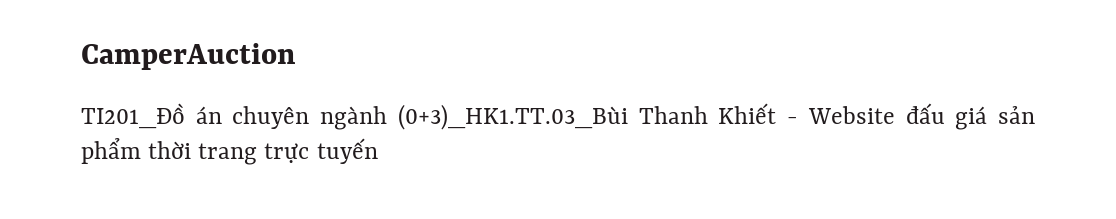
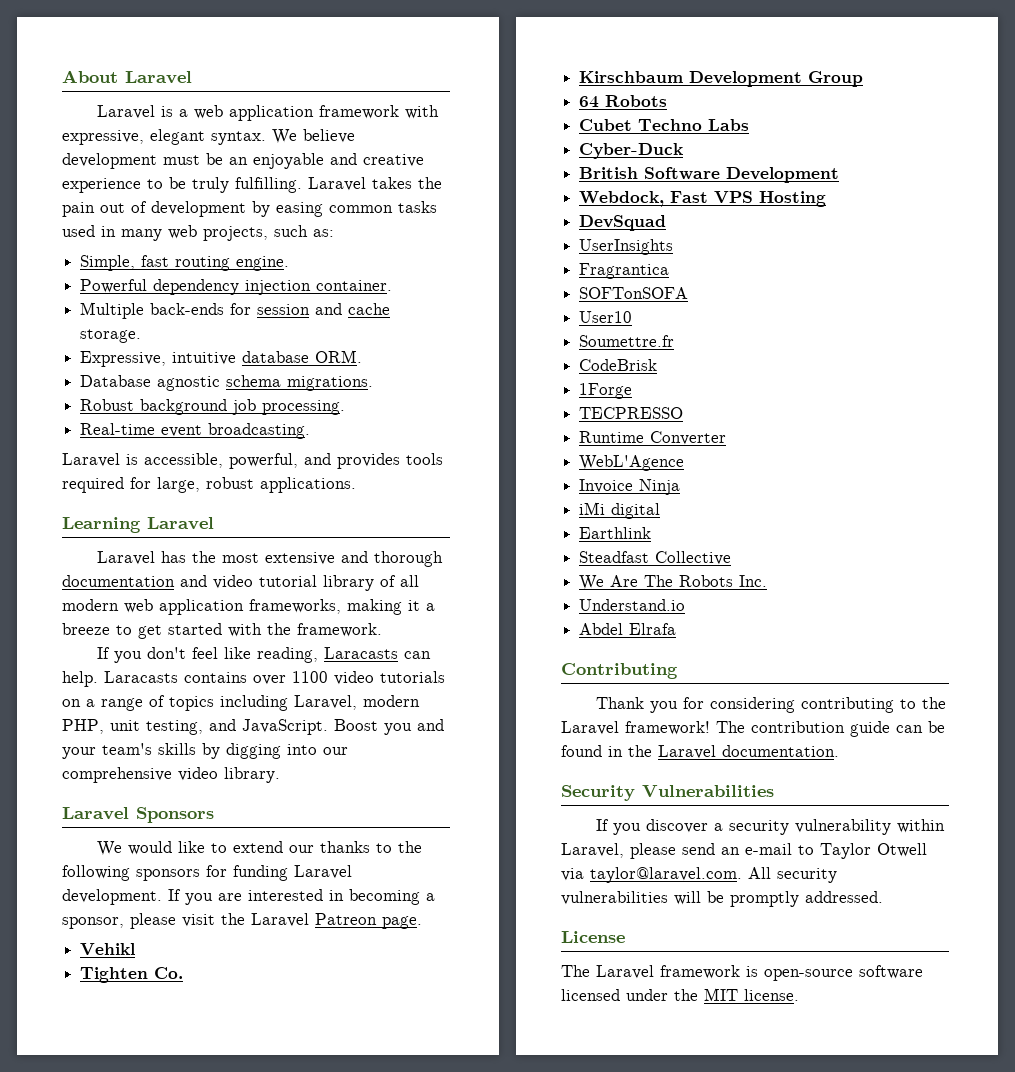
- CamperAuction
- TI201_Đồ án chuyên ngành (0+3)_HK1.TT.03_Bùi Thanh Khiết - Website đấu giá sản phẩm thời trang trực tuyến
+ About Laravel
+ Laravel is a web application framework with expressive, elegant syntax. We believe development must be an enjoyable and creative experience to be truly fulfilling. Laravel takes the pain out of development by easing common tasks used in many web projects, such as:
+ Simple, fast routing engine.
+ Powerful dependency injection container.
+ Multiple back-ends for session and cache storage.
+ Expressive, intuitive database ORM.
+ Database agnostic schema migrations.
+ Robust background job processing.
+ Real-time event broadcasting.
+ Laravel is accessible, powerful, and provides tools required for large, robust applications.
+ Learning Laravel
+ Laravel has the most extensive and thorough documentation and video tutorial library of all modern web application frameworks, making it a breeze to get started with the framework.
+ If you don't feel like reading, Laracasts can help. Laracasts contains over 1100 video tutorials on a range of topics including Laravel, modern PHP, unit testing, and JavaScript. Boost you and your team's skills by digging into our comprehensive video library.
+ Laravel Sponsors
+ We would like to extend our thanks to the following sponsors for funding Laravel development. If you are interested in becoming a sponsor, please visit the Laravel Patreon page.
+ Vehikl
+ Tighten Co.
+ Kirschbaum Development Group
+ 64 Robots
+ Cubet Techno Labs
+ Cyber-Duck
+ British Software Development
+ Webdock, Fast VPS Hosting
+ DevSquad
+ UserInsights
+ Fragrantica
+ SOFTonSOFA
+ User10
+ Soumettre.fr
+ CodeBrisk
+ 1Forge
+ TECPRESSO
+ Runtime Converter
+ WebL'Agence
+ Invoice Ninja
+ iMi digital
+ Earthlink
+ Steadfast Collective
+ We Are The Robots Inc.
+ Understand.io
+ Abdel Elrafa
+ Contributing
+ Thank you for considering contributing to the Laravel framework! The contribution guide can be found in the Laravel documentation.
+ Security Vulnerabilities
+ If you discover a security vulnerability within Laravel, please send an e-mail to Taylor Otwell via taylor@laravel.com. All security vulnerabilities will be promptly addressed.
+ License
+ The Laravel framework is open-source software licensed under the MIT license.

